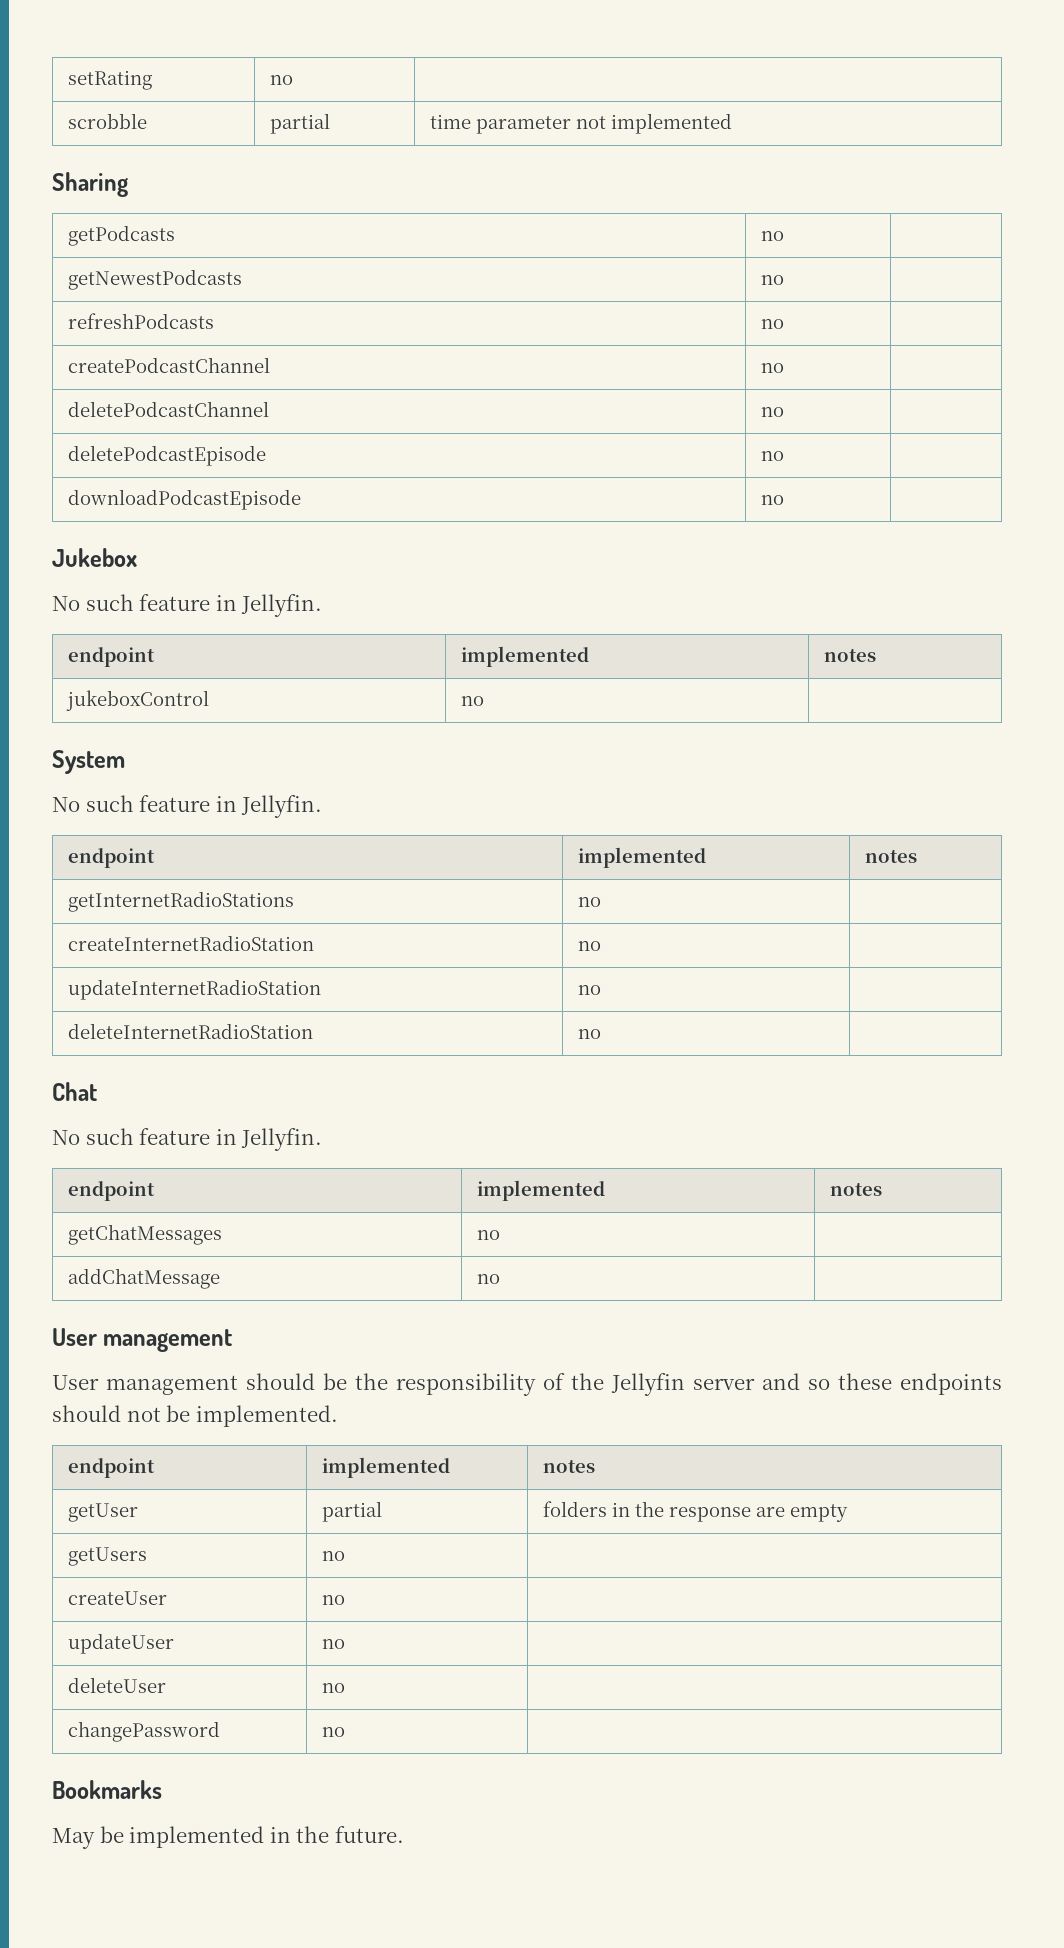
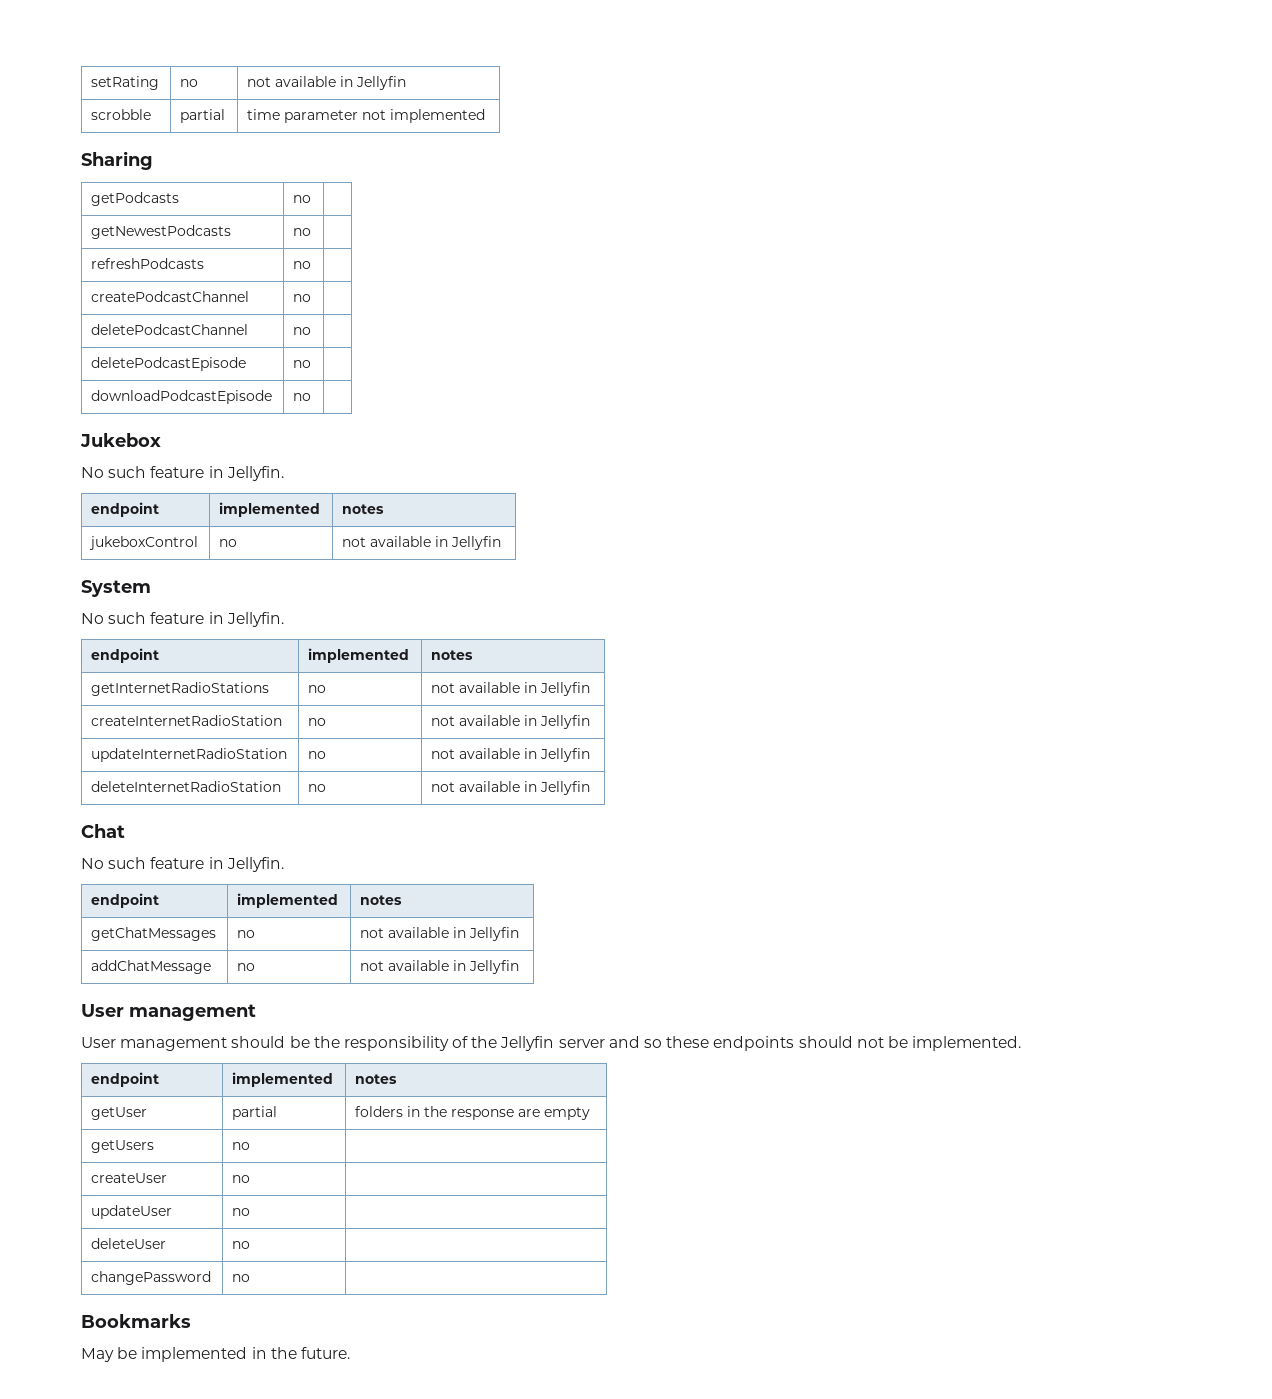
- setRating | no |
+ setRating | no | not available in Jellyfin
- jukeboxControl | no |
+ jukeboxControl | no | not available in Jellyfin
- getInternetRadioStations | no |
- createInternetRadioStation | no |
- updateInternetRadioStation | no |
- deleteInternetRadioStation | no |
+ getInternetRadioStations | no | not available in Jellyfin
+ createInternetRadioStation | no | not available in Jellyfin
+ updateInternetRadioStation | no | not available in Jellyfin
+ deleteInternetRadioStation | no | not available in Jellyfin
- getChatMessages | no |
- addChatMessage | no |
+ getChatMessages | no | not available in Jellyfin
+ addChatMessage | no | not available in Jellyfin

